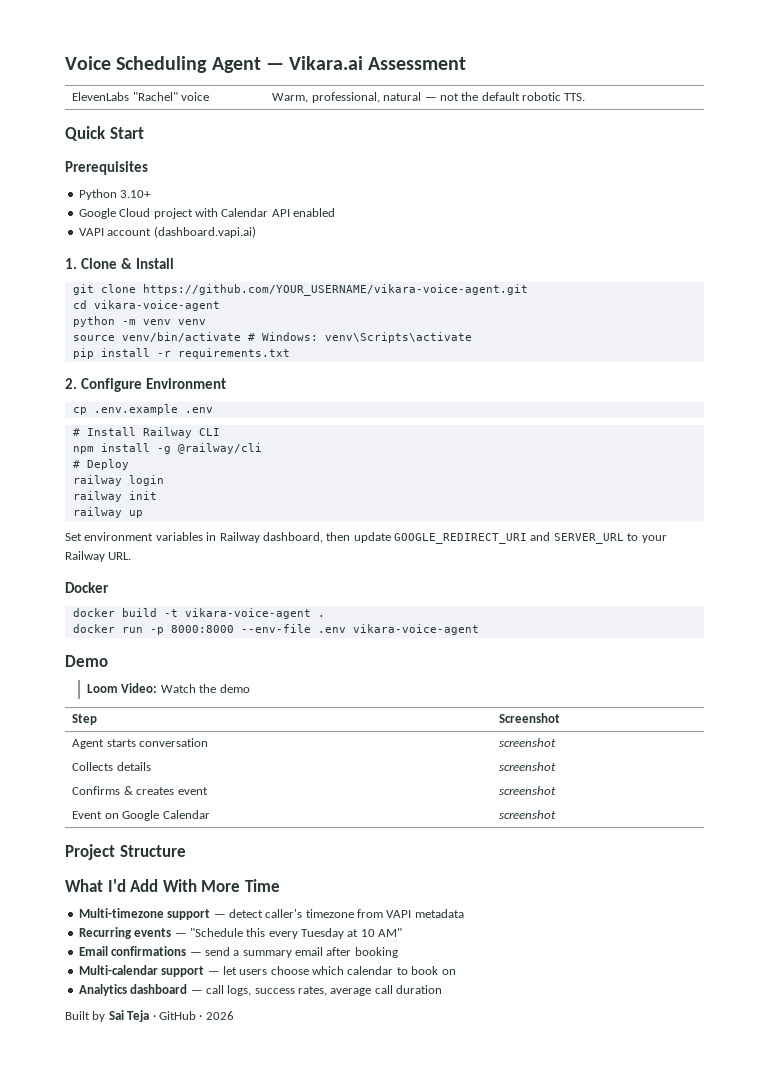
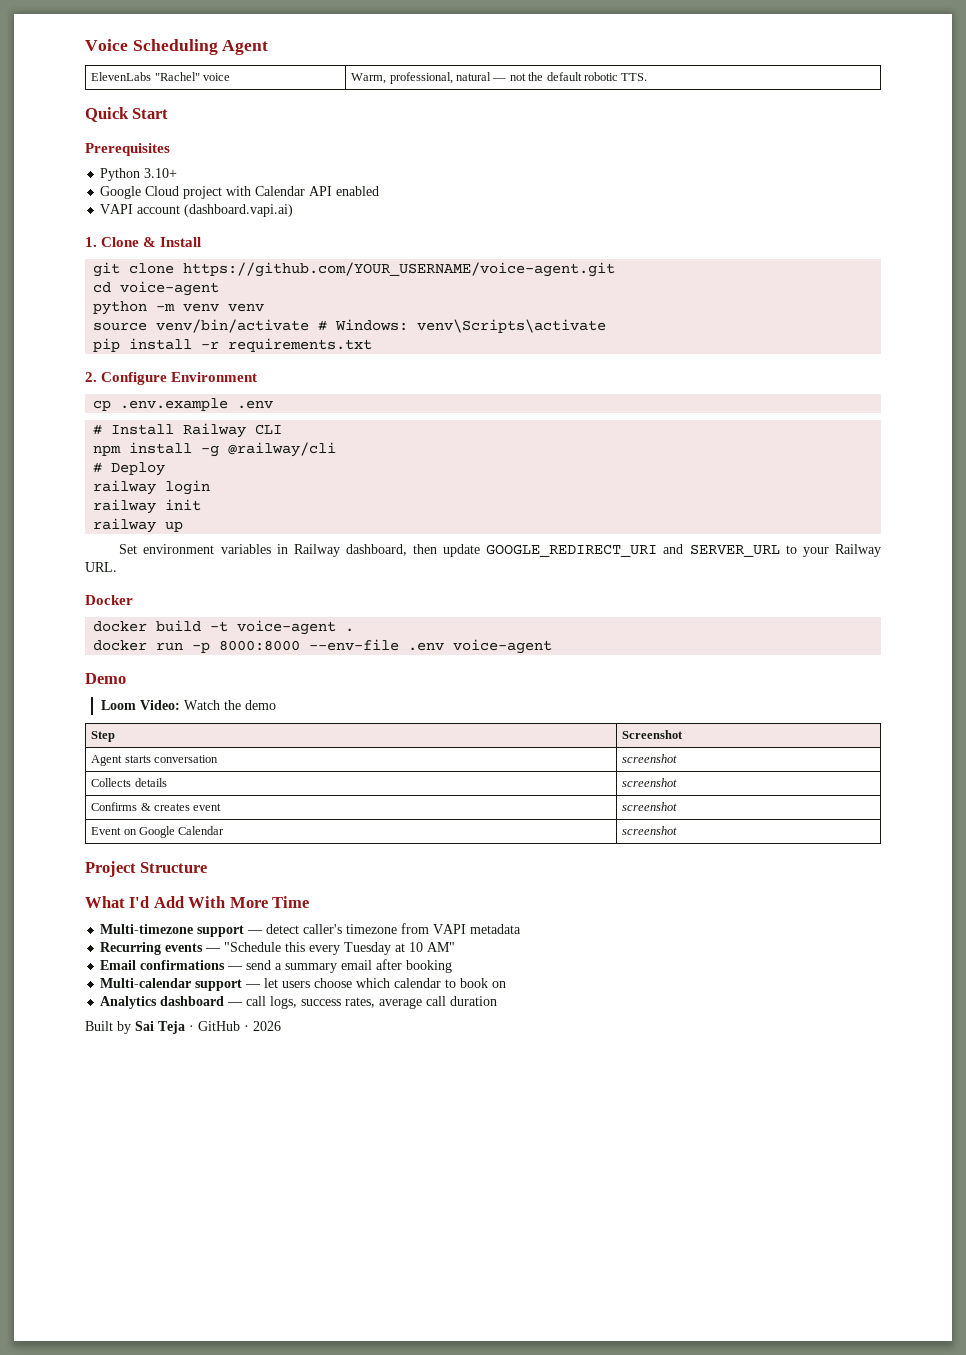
- Voice Scheduling Agent — Vikara.ai Assessment
+ Voice Scheduling Agent
- git clone https://github.com/YOUR_USERNAME/vikara-voice-agent.git
+ git clone https://github.com/YOUR_USERNAME/voice-agent.git
- cd vikara-voice-agent
+ cd voice-agent
- docker build -t vikara-voice-agent .
+ docker build -t voice-agent .
- docker run -p 8000:8000 --env-file .env vikara-voice-agent
+ docker run -p 8000:8000 --env-file .env voice-agent

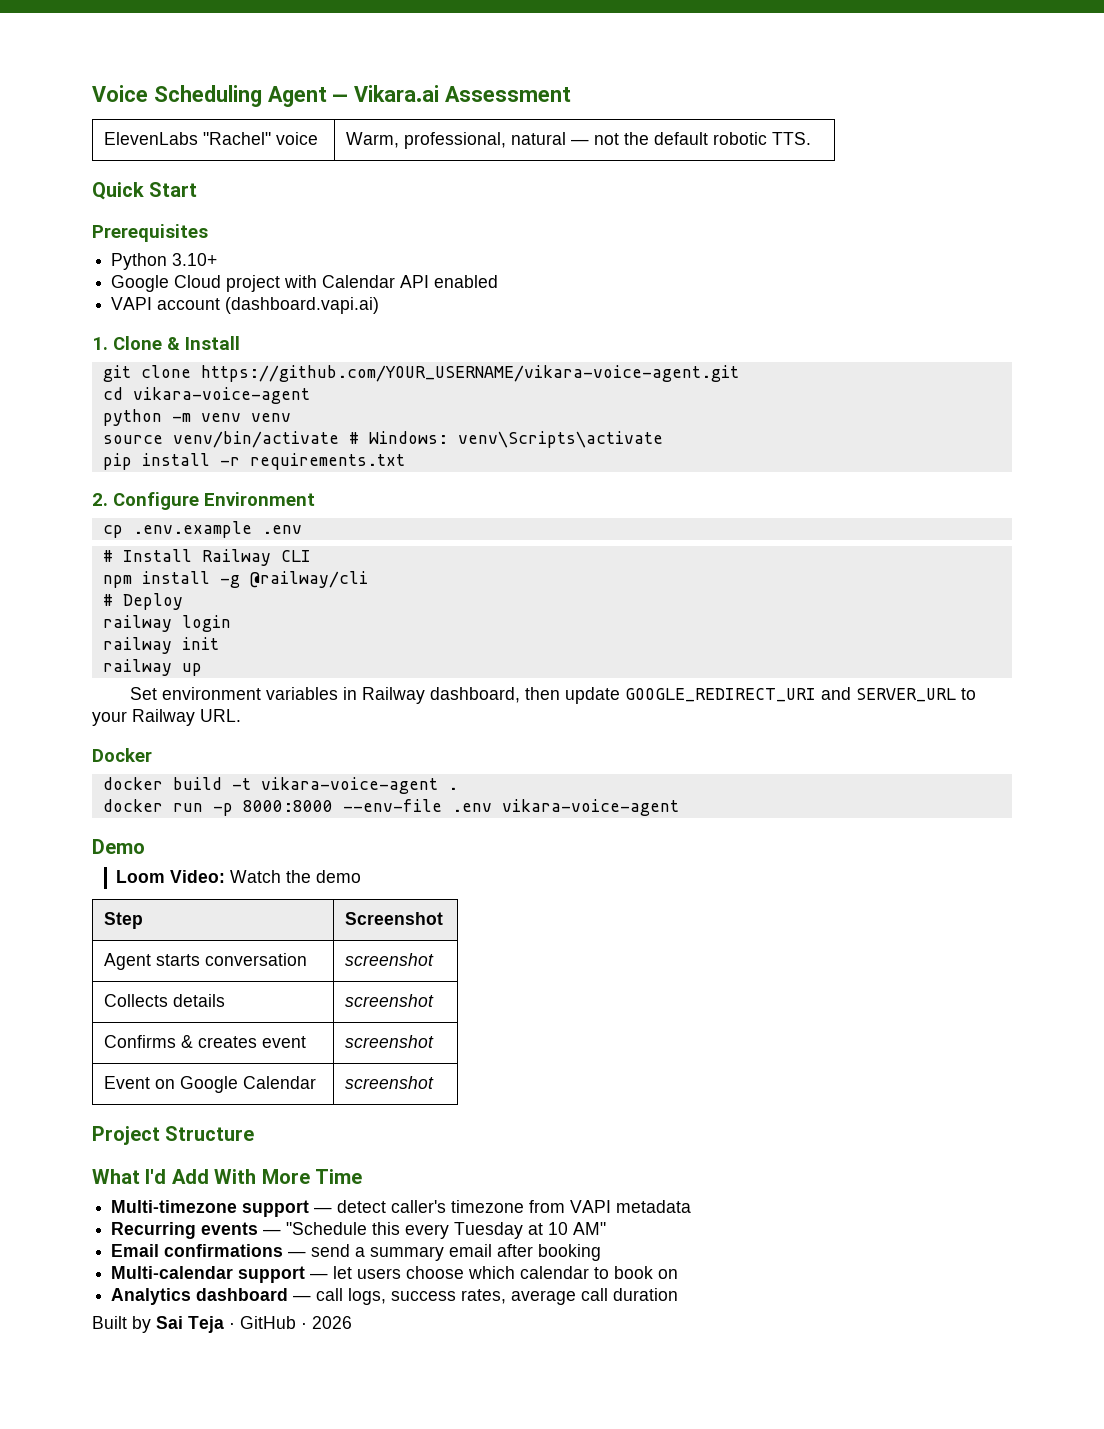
- Voice Scheduling Agent
+ Voice Scheduling Agent — Vikara.ai Assessment
- git clone https://github.com/YOUR_USERNAME/voice-agent.git
+ git clone https://github.com/YOUR_USERNAME/vikara-voice-agent.git
- cd voice-agent
+ cd vikara-voice-agent
- docker build -t voice-agent .
+ docker build -t vikara-voice-agent .
- docker run -p 8000:8000 --env-file .env voice-agent
+ docker run -p 8000:8000 --env-file .env vikara-voice-agent

